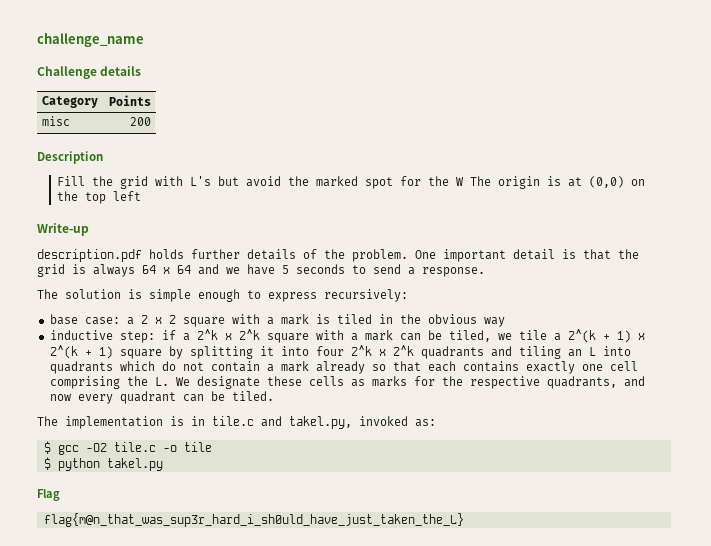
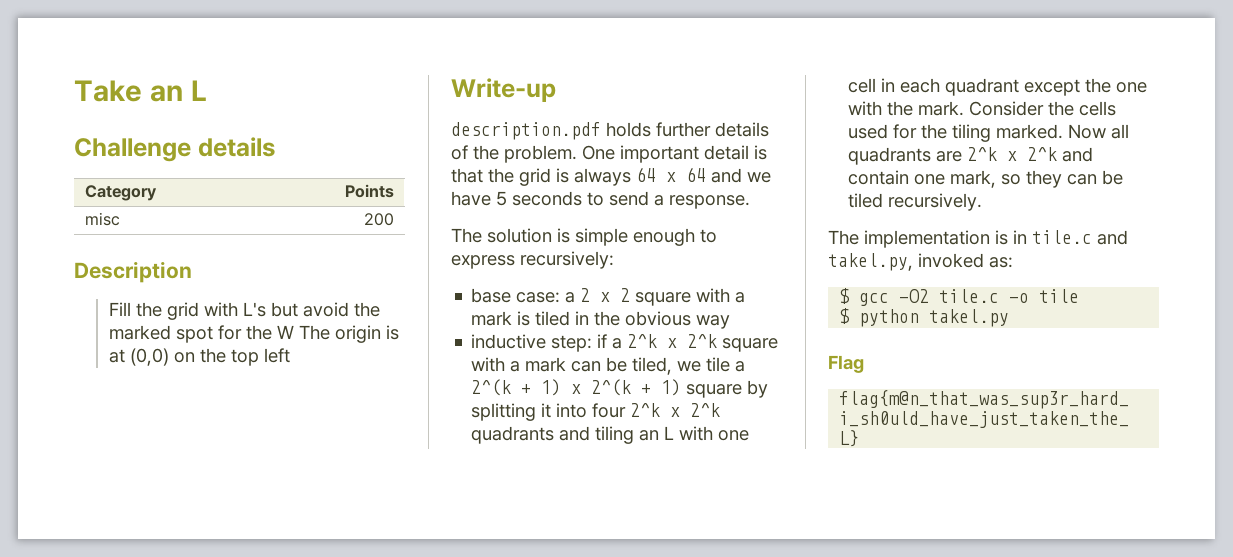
- challenge_name
+ Take an L
- inductive step: if a 2^k x 2^k square with a mark can be tiled, we tile a 2^(k + 1) x 2^(k + 1) square by splitting it into four 2^k x 2^k quadrants and tiling an L into quadrants which do not contain a mark already so that each contains exactly one cell comprising the L. We designate these cells as marks for the respective quadrants, and now every quadrant can be tiled.
+ inductive step: if a 2^k x 2^k square with a mark can be tiled, we tile a 2^(k + 1) x 2^(k + 1) square by splitting it into four 2^k x 2^k quadrants and tiling an L with one cell in each quadrant except the one with the mark. Consider the cells used for the tiling marked. Now all quadrants are 2^k x 2^k and contain one mark, so they can be tiled recursively.

